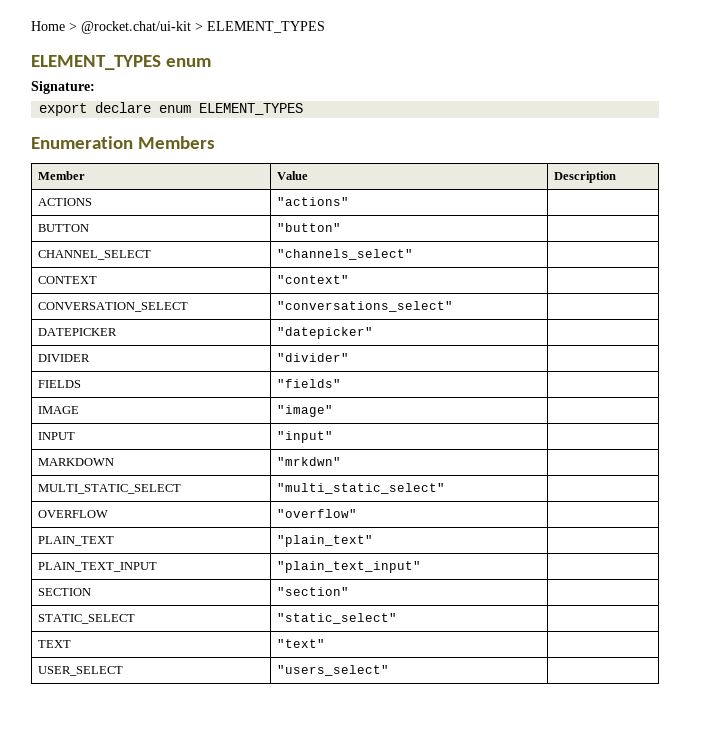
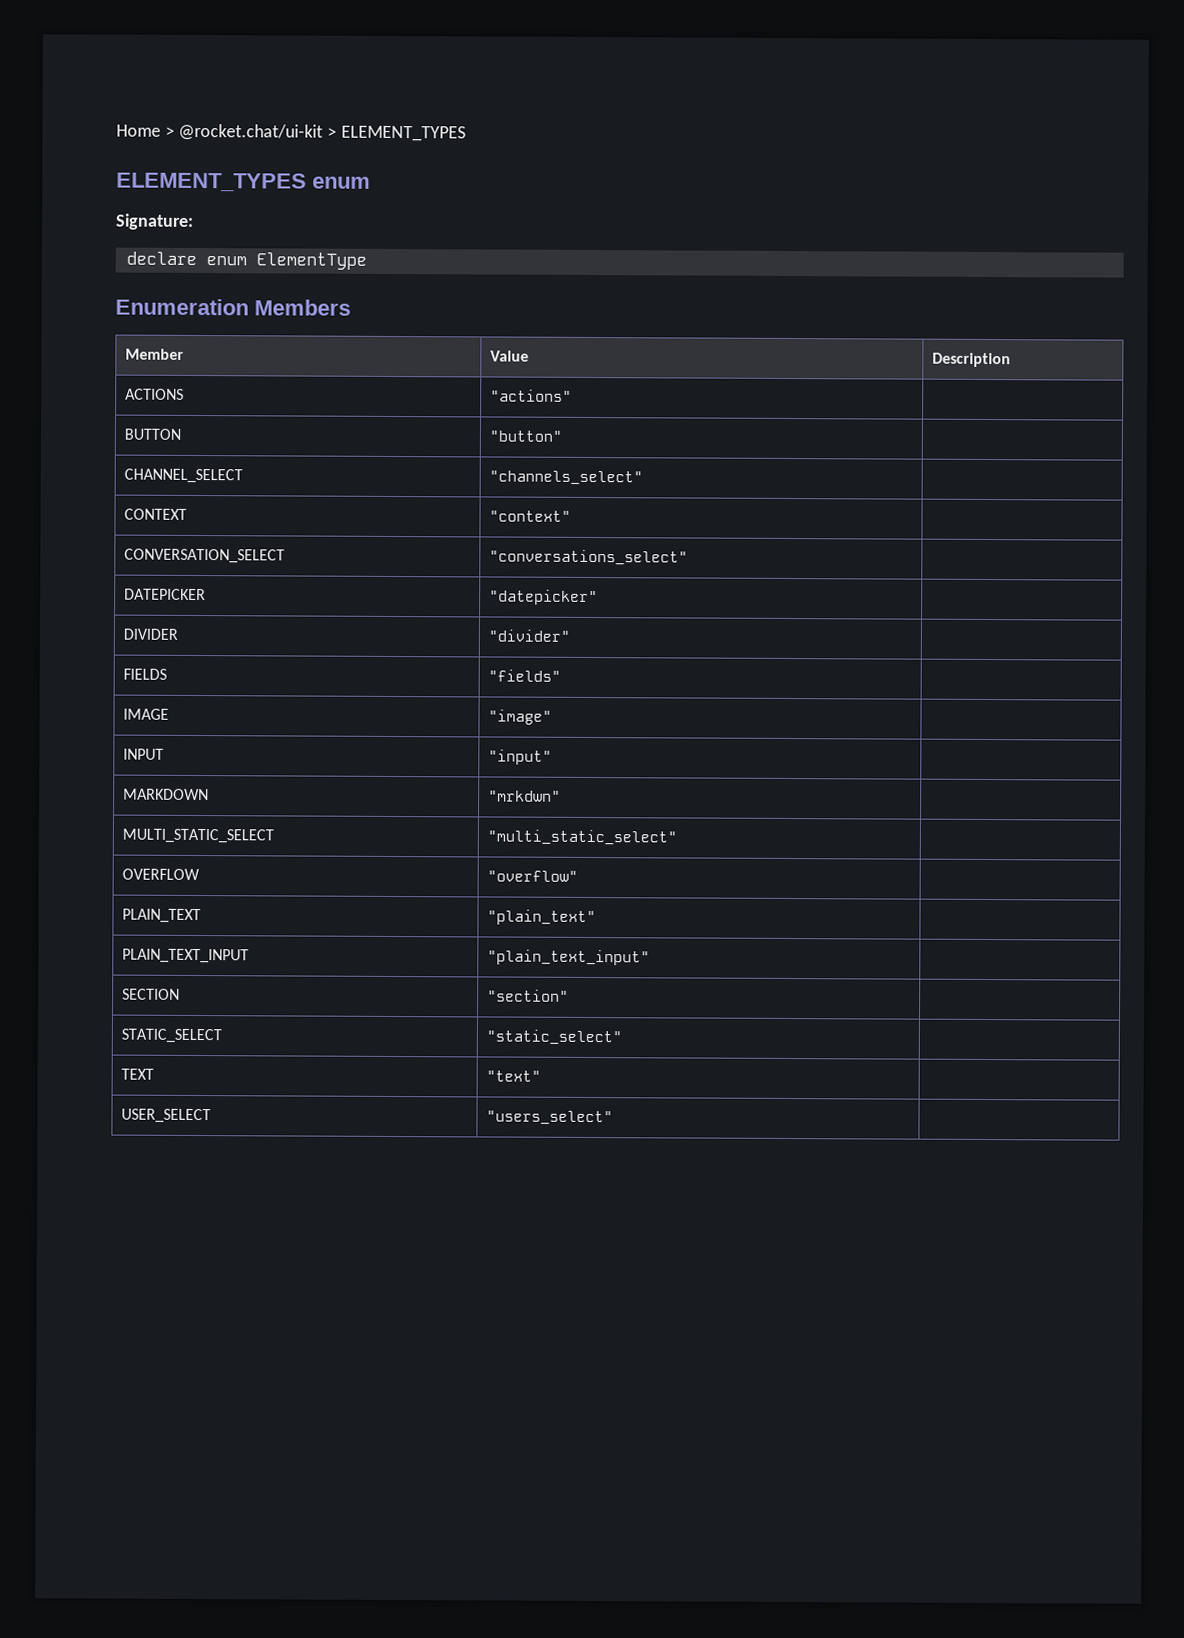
- export declare enum ELEMENT_TYPES
+ declare enum ElementType

